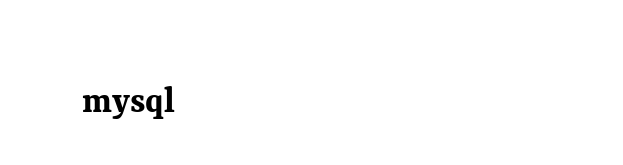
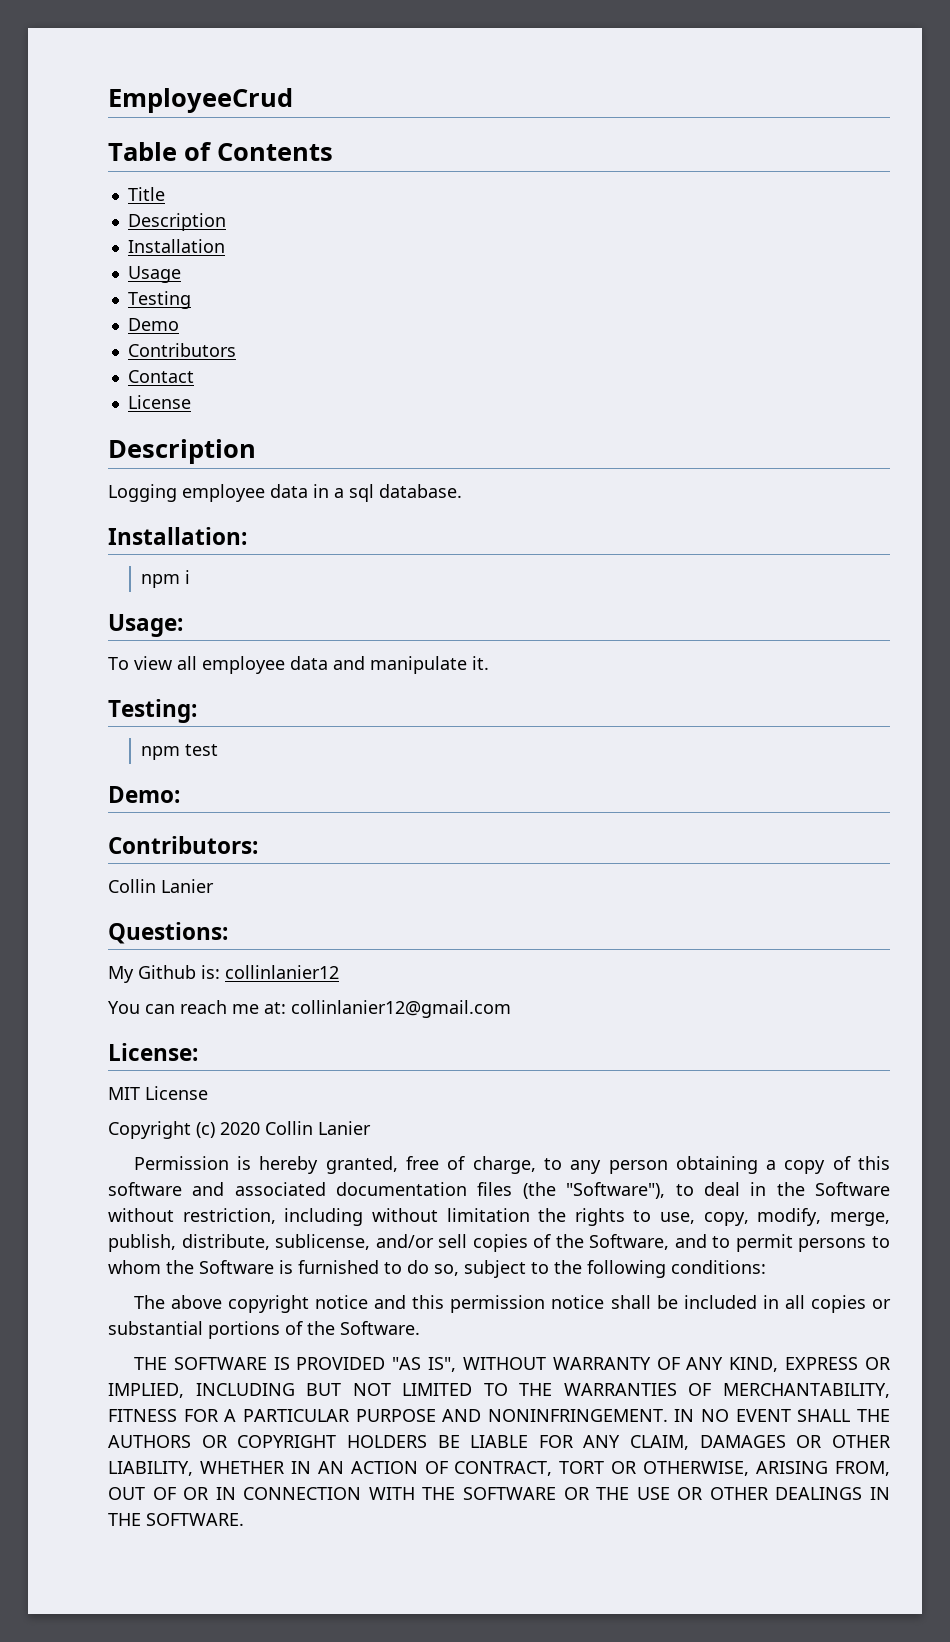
- mysql
+ EmployeeCrud
+ Table of Contents
+ Title
+ Description
+ Installation
+ Usage
+ Testing
+ Demo
+ Contributors
+ Contact
+ License
+ Description
+ Logging employee data in a sql database.
+ Installation:
+ npm i
+ Usage:
+ To view all employee data and manipulate it.
+ Testing:
+ npm test
+ Demo:
+ Contributors:
+ Collin Lanier
+ Questions:
+ My Github is: collinlanier12
+ You can reach me at: collinlanier12@gmail.com
+ License:
+ MIT License
+ Copyright (c) 2020 Collin Lanier
+ Permission is hereby granted, free of charge, to any person obtaining a copy of this software and associated documentation files (the "Software"), to deal in the Software without restriction, including without limitation the rights to use, copy, modify, merge, publish, distribute, sublicense, and/or sell copies of the Software, and to permit persons to whom the Software is furnished to do so, subject to the following conditions:
+ The above copyright notice and this permission notice shall be included in all copies or substantial portions of the Software.
+ THE SOFTWARE IS PROVIDED "AS IS", WITHOUT WARRANTY OF ANY KIND, EXPRESS OR IMPLIED, INCLUDING BUT NOT LIMITED TO THE WARRANTIES OF MERCHANTABILITY, FITNESS FOR A PARTICULAR PURPOSE AND NONINFRINGEMENT. IN NO EVENT SHALL THE AUTHORS OR COPYRIGHT HOLDERS BE LIABLE FOR ANY CLAIM, DAMAGES OR OTHER LIABILITY, WHETHER IN AN ACTION OF CONTRACT, TORT OR OTHERWISE, ARISING FROM, OUT OF OR IN CONNECTION WITH THE SOFTWARE OR THE USE OR OTHER DEALINGS IN THE SOFTWARE.

